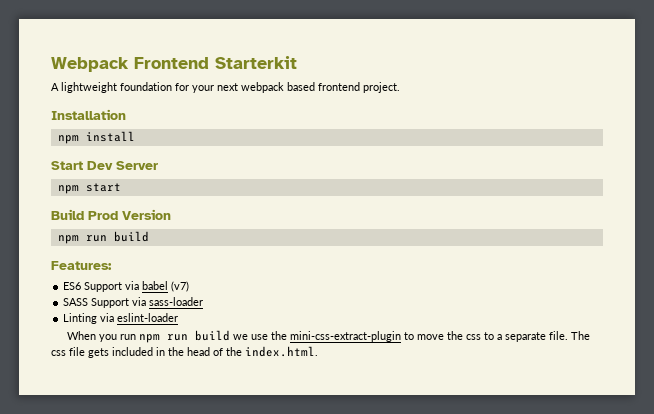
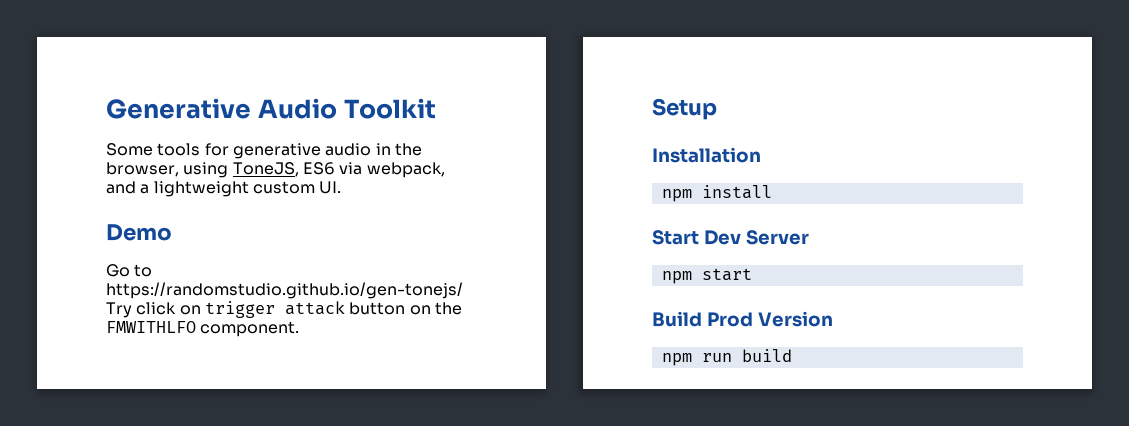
- Webpack Frontend Starterkit
- A lightweight foundation for your next webpack based frontend project.
+ Generative Audio Toolkit
+ Some tools for generative audio in the browser, using ToneJS, ES6 via webpack, and a lightweight custom UI.
+ Demo
+ Go to https://randomstudio.github.io/gen-tonejs/ Try click on trigger attack button on the FMWITHLFO component.
+ Setup
- Features:
- ES6 Support via babel (v7)
- SASS Support via sass-loader
- Linting via eslint-loader
- When you run npm run build we use the mini-css-extract-plugin to move the css to a separate file. The css file gets included in the head of the index.html.

